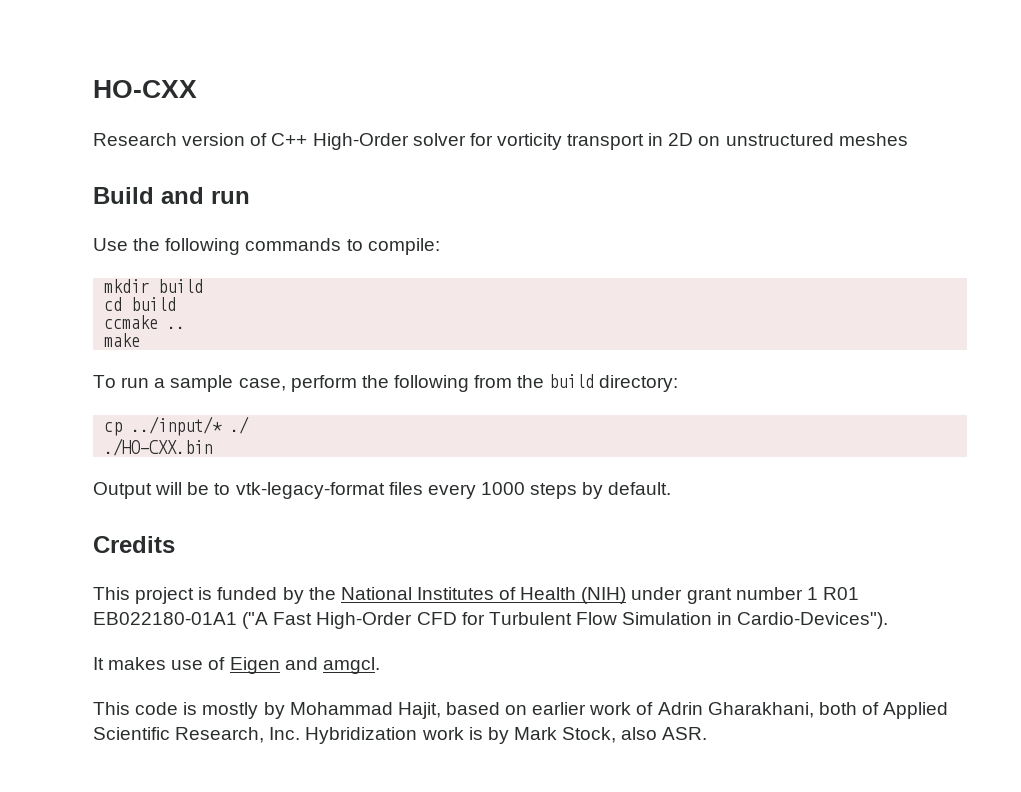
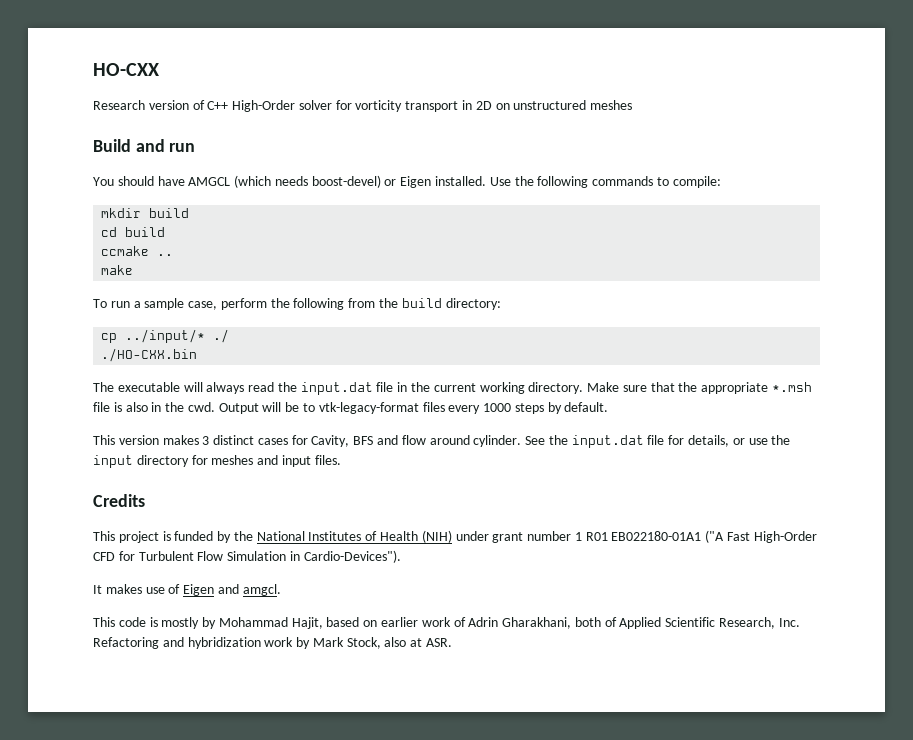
+ You should have AMGCL (which needs boost-devel) or Eigen installed.
+ The executable will always read the input.dat file in the current working directory. Make sure that the appropriate *.msh file is also in the cwd.
+ This version makes 3 distinct cases for Cavity, BFS and flow around cylinder. See the input.dat file for details, or use the input directory for meshes and input files.
- This code is mostly by Mohammad Hajit, based on earlier work of Adrin Gharakhani, both of Applied Scientific Research, Inc. Hybridization work is by Mark Stock, also ASR.
+ This code is mostly by Mohammad Hajit, based on earlier work of Adrin Gharakhani, both of Applied Scientific Research, Inc. Refactoring and hybridization work by Mark Stock, also at ASR.

